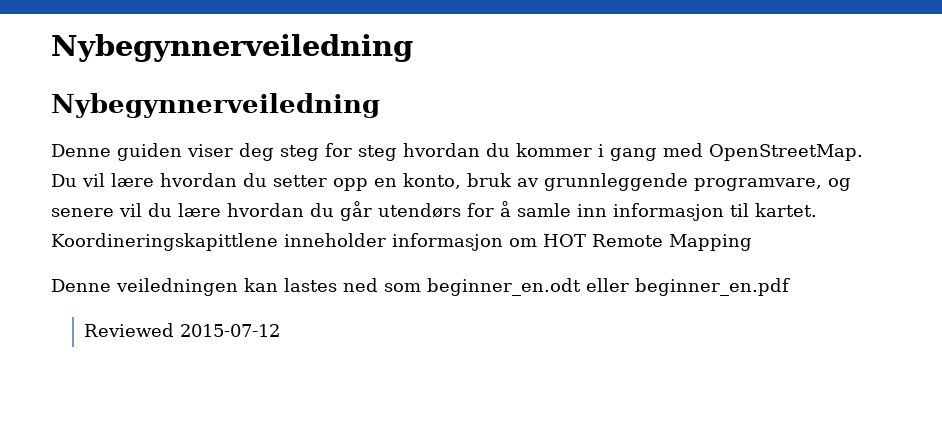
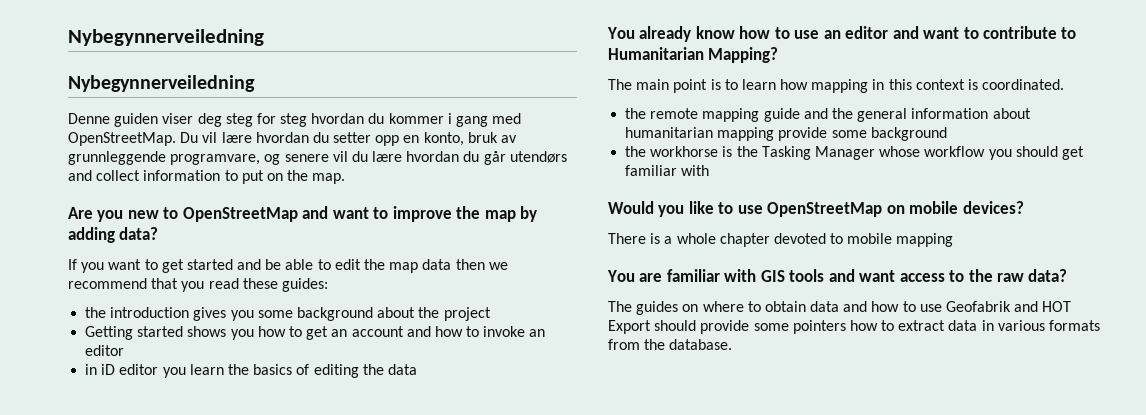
- Du vil lære hvordan du setter opp en konto, bruk av grunnleggende programvare, og senere vil du lære hvordan du går utendørs for å samle inn informasjon til kartet. Koordineringskapittlene inneholder informasjon om HOT Remote Mapping
- Denne veiledningen kan lastes ned som beginner_en.odt eller beginner_en.pdf
- Reviewed 2015-07-12
+ Du vil lære hvordan du setter opp en konto, bruk av grunnleggende programvare, og senere vil du lære hvordan du går utendørs and collect information to put on the map.
+ Are you new to OpenStreetMap and want to improve the map by adding data?
+ If you want to get started and be able to edit the map data then we recommend that you read these guides:
+ the introduction gives you some background about the project
+ Getting started shows you how to get an account and how to invoke an editor
+ in iD editor you learn the basics of editing the data
+ You already know how to use an editor and want to contribute to Humanitarian Mapping?
+ The main point is to learn how mapping in this context is coordinated.
+ the remote mapping guide and the general information about humanitarian mapping provide some background
+ the workhorse is the Tasking Manager whose workflow you should get familiar with
+ Would you like to use OpenStreetMap on mobile devices?
+ There is a whole chapter devoted to mobile mapping
+ You are familiar with GIS tools and want access to the raw data?
+ The guides on where to obtain data and how to use Geofabrik and HOT Export should provide some pointers how to extract data in various formats from the database.

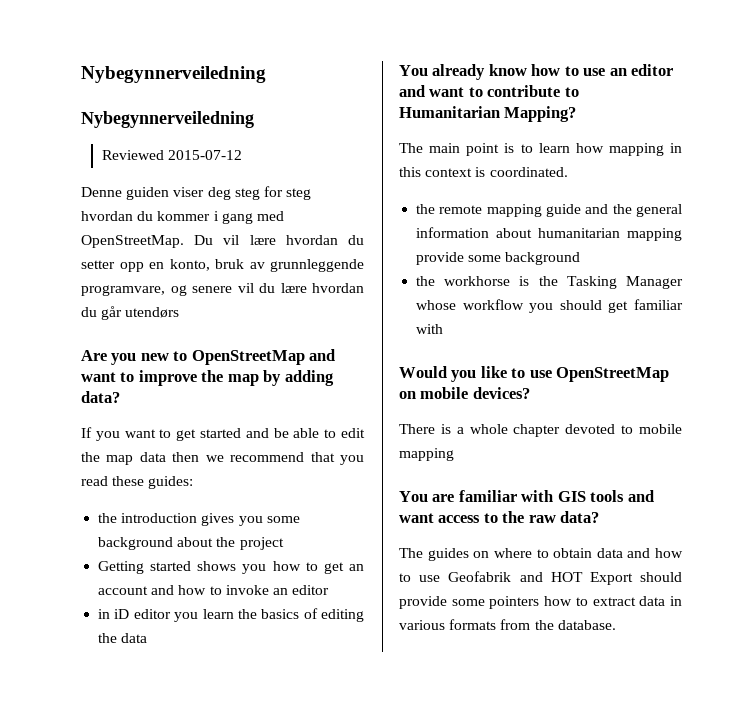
+ Reviewed 2015-07-12
- Du vil lære hvordan du setter opp en konto, bruk av grunnleggende programvare, og senere vil du lære hvordan du går utendørs and collect information to put on the map.
+ Du vil lære hvordan du setter opp en konto, bruk av grunnleggende programvare, og senere vil du lære hvordan du går utendørs

